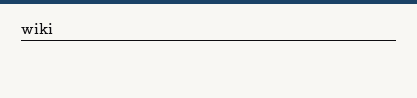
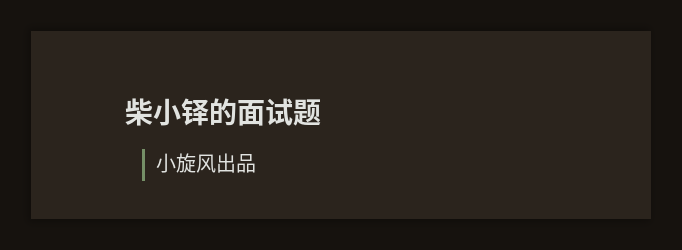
- wiki
+ 柴小铎的面试题
+ 小旋风出品

